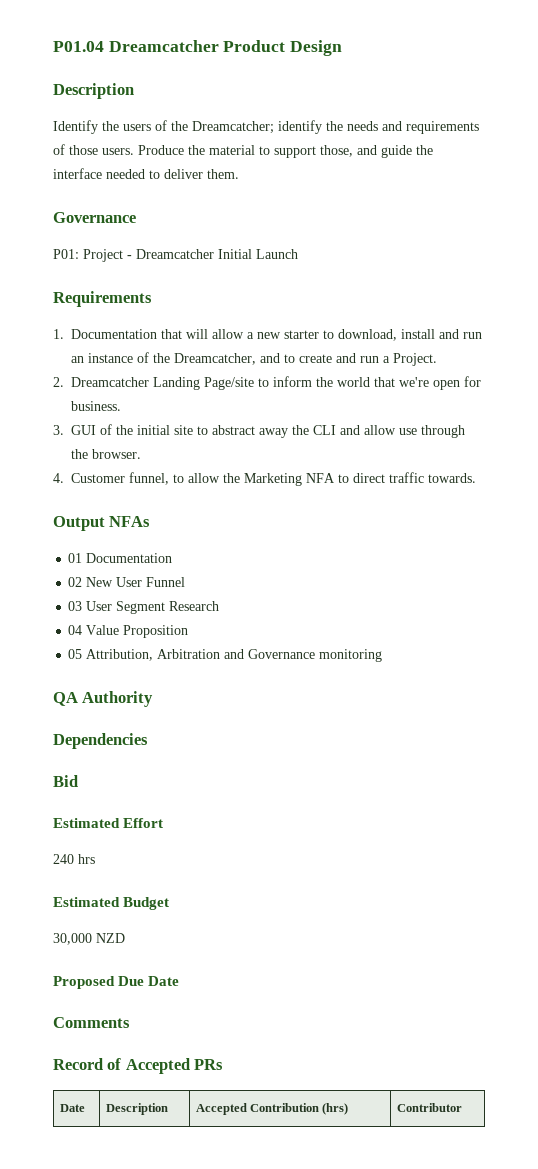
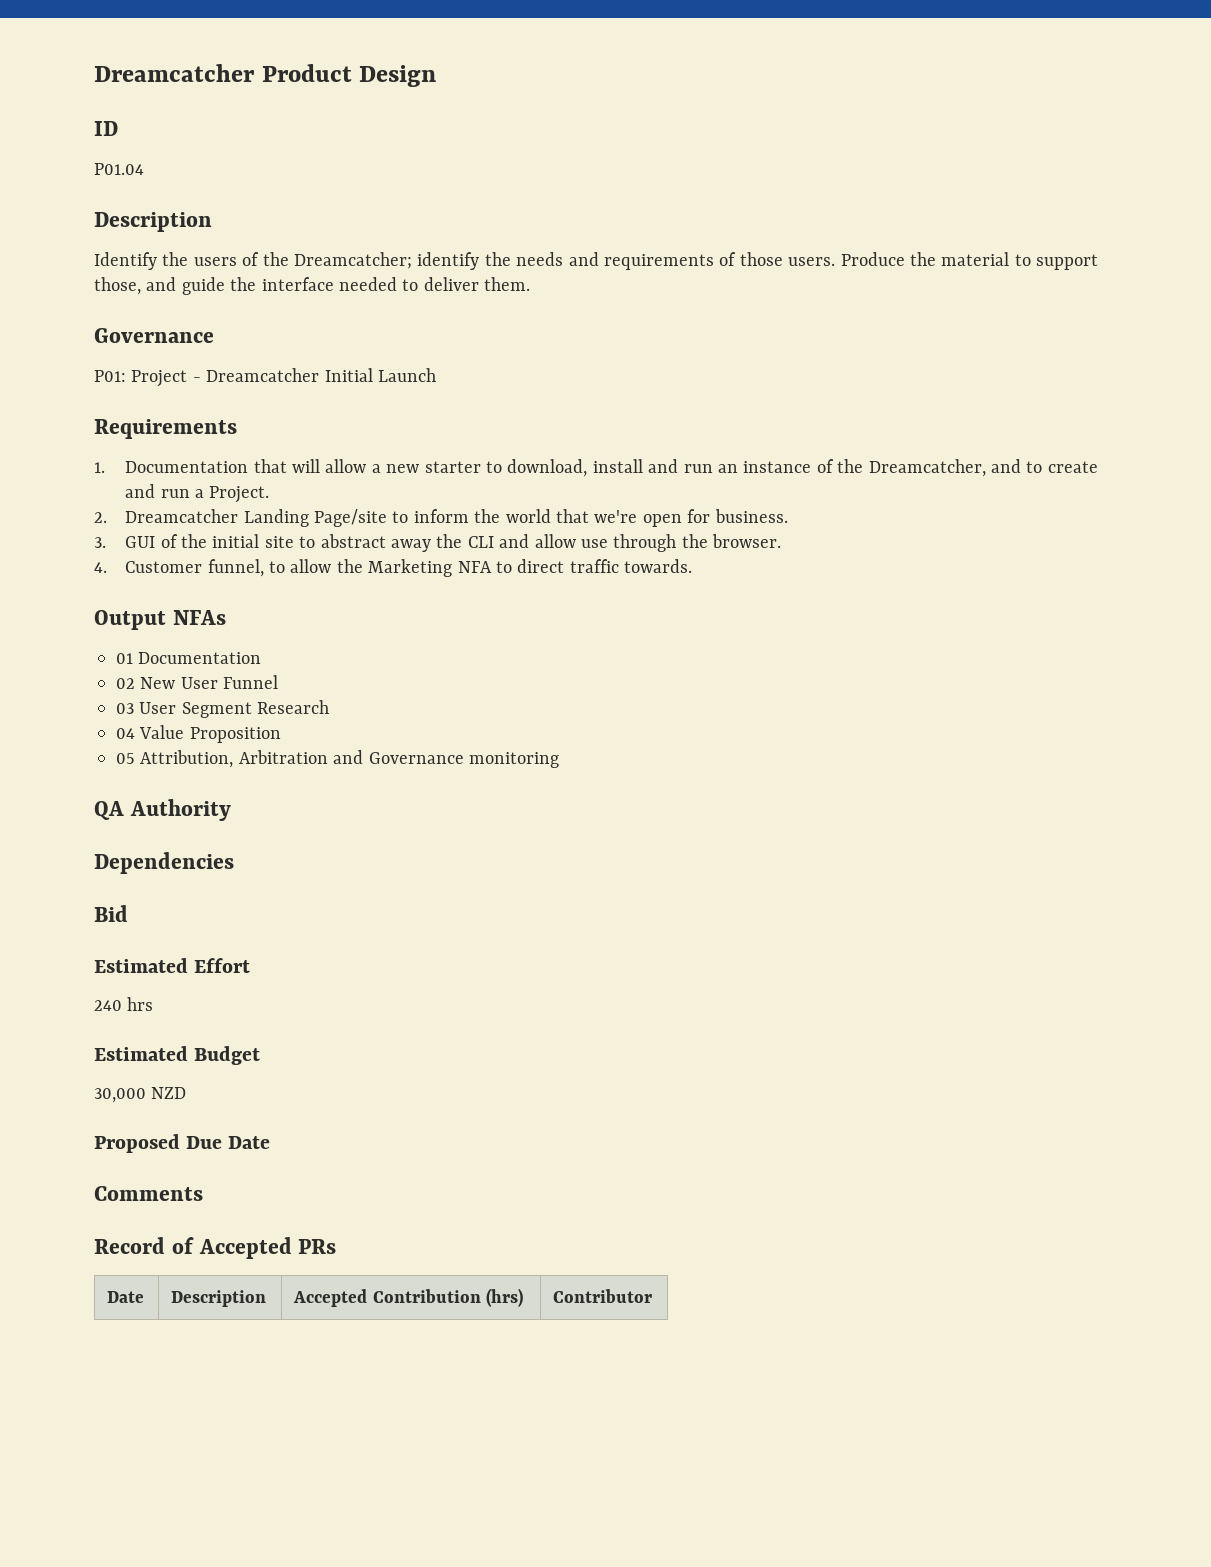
- P01.04 Dreamcatcher Product Design
+ Dreamcatcher Product Design
+ ID
+ P01.04

